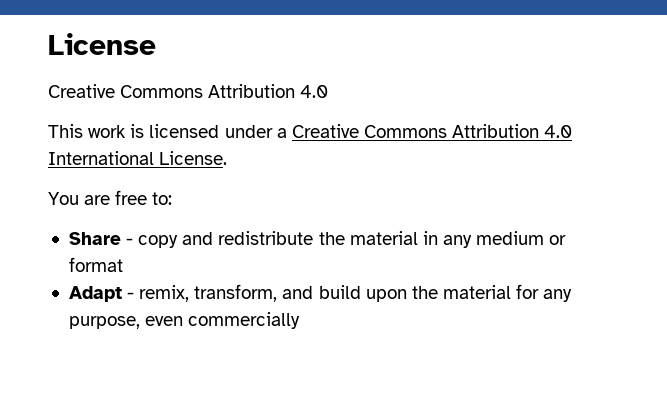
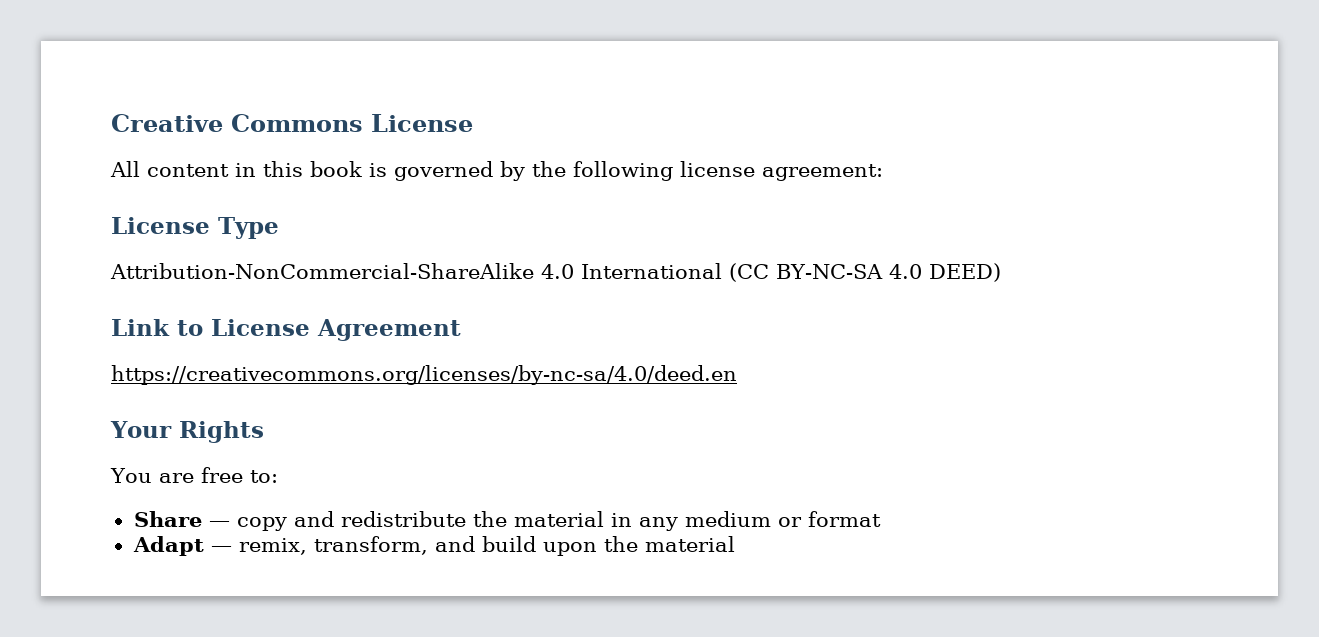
- License
- Creative Commons Attribution 4.0
- This work is licensed under a Creative Commons Attribution 4.0 International License.
+ Creative Commons License
+ All content in this book is governed by the following license agreement:
+ License Type
+ Attribution-NonCommercial-ShareAlike 4.0 International (CC BY-NC-SA 4.0 DEED)
+ Link to License Agreement
+ https://creativecommons.org/licenses/by-nc-sa/4.0/deed.en
+ Your Rights
- Share - copy and redistribute the material in any medium or format
+ Share — copy and redistribute the material in any medium or format
- Adapt - remix, transform, and build upon the material for any purpose, even commercially
+ Adapt — remix, transform, and build upon the material

